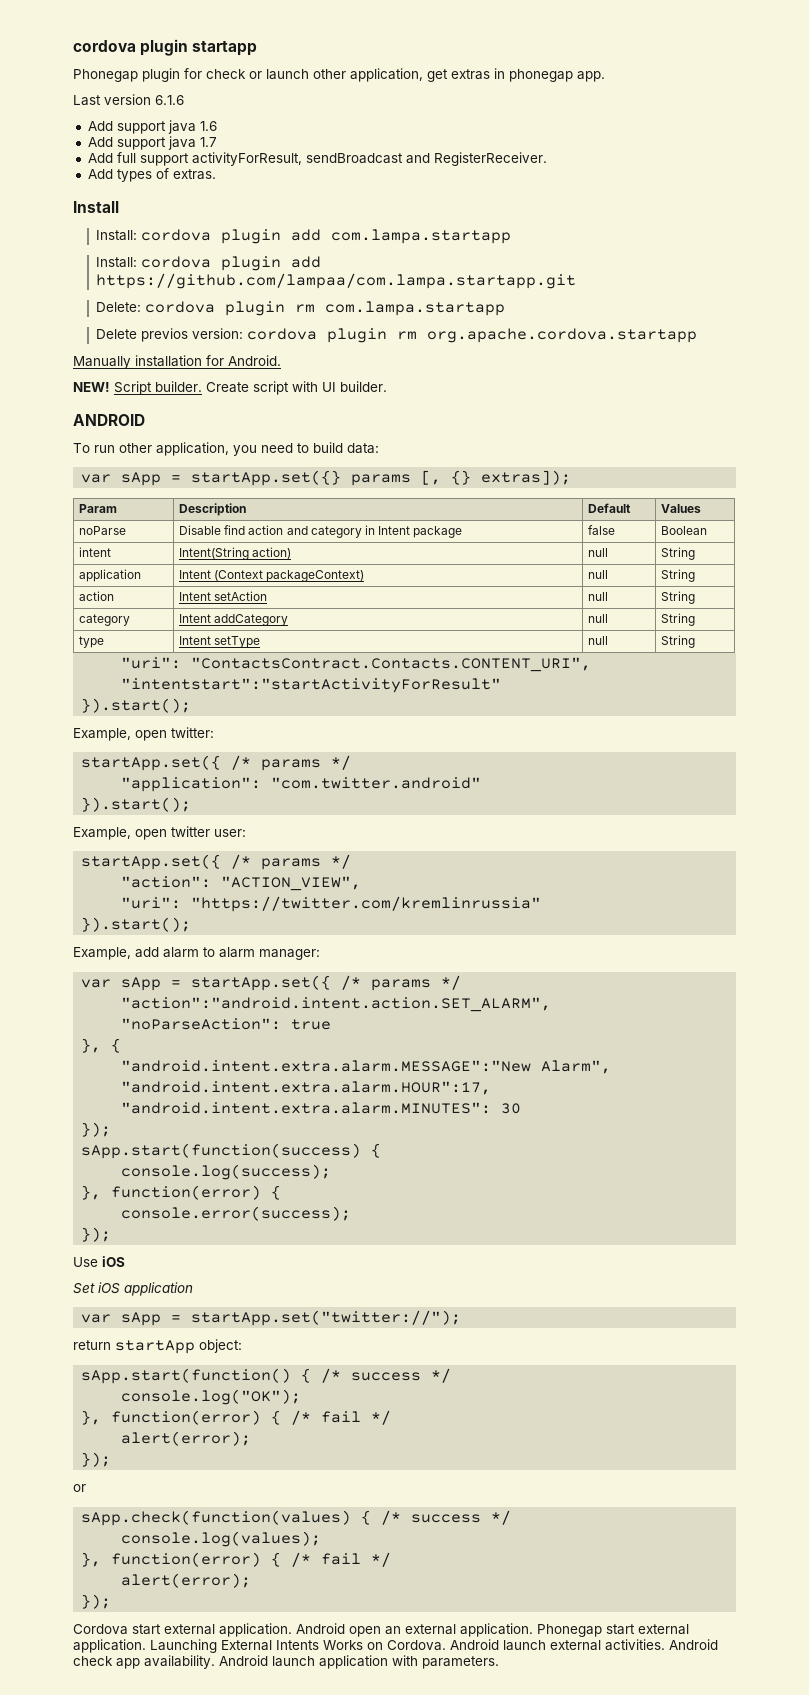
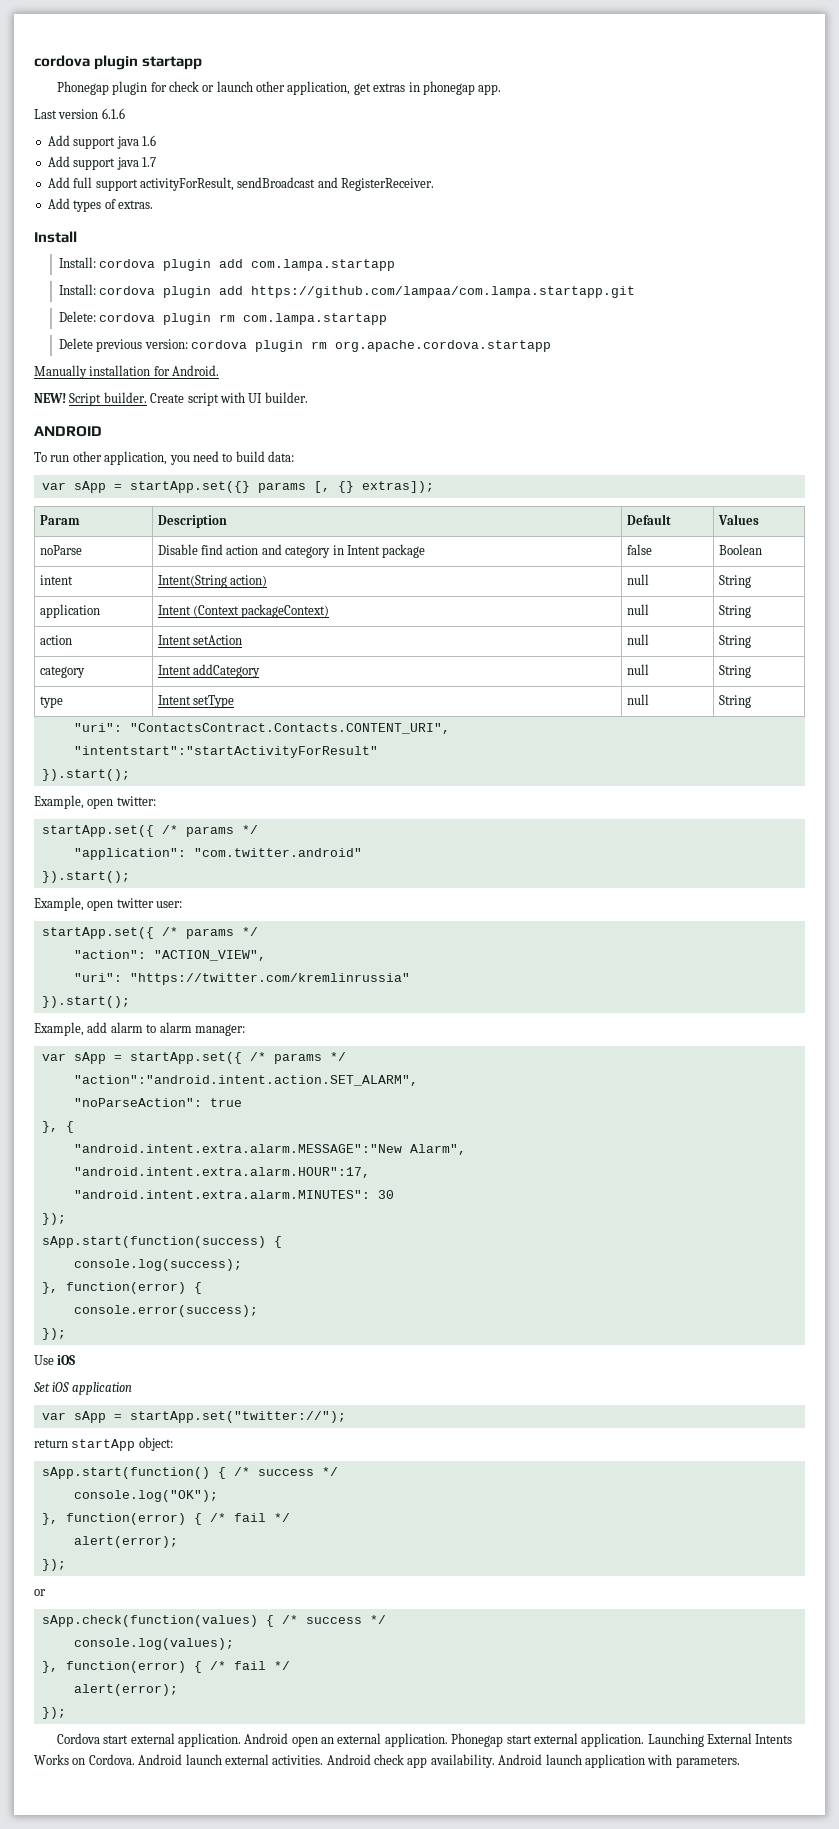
- Delete previos version: cordova plugin rm org.apache.cordova.startapp
+ Delete previous version: cordova plugin rm org.apache.cordova.startapp

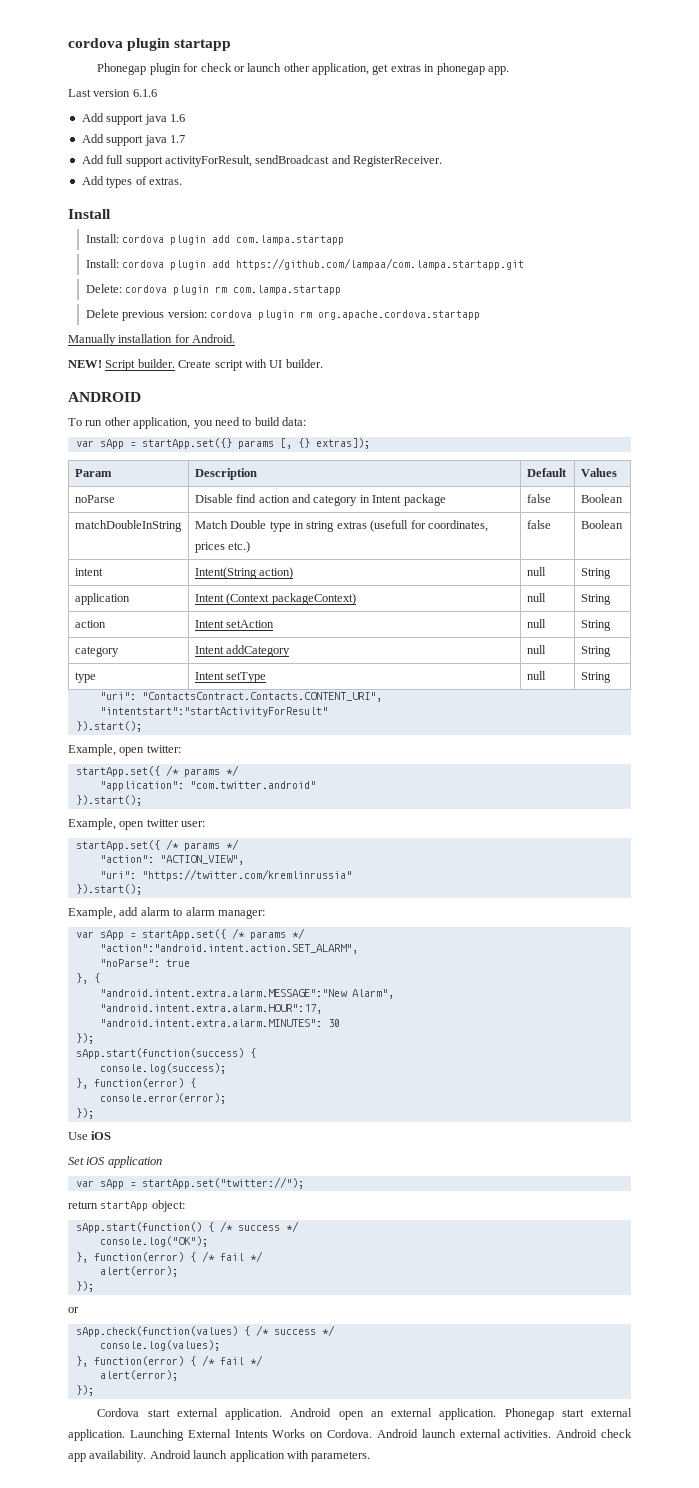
+ matchDoubleInString | Match Double type in string extras (usefull for coordinates, prices etc.) | false | Boolean
- "noParseAction": true
+ "noParse": true
- console.error(success);
+ console.error(error);

